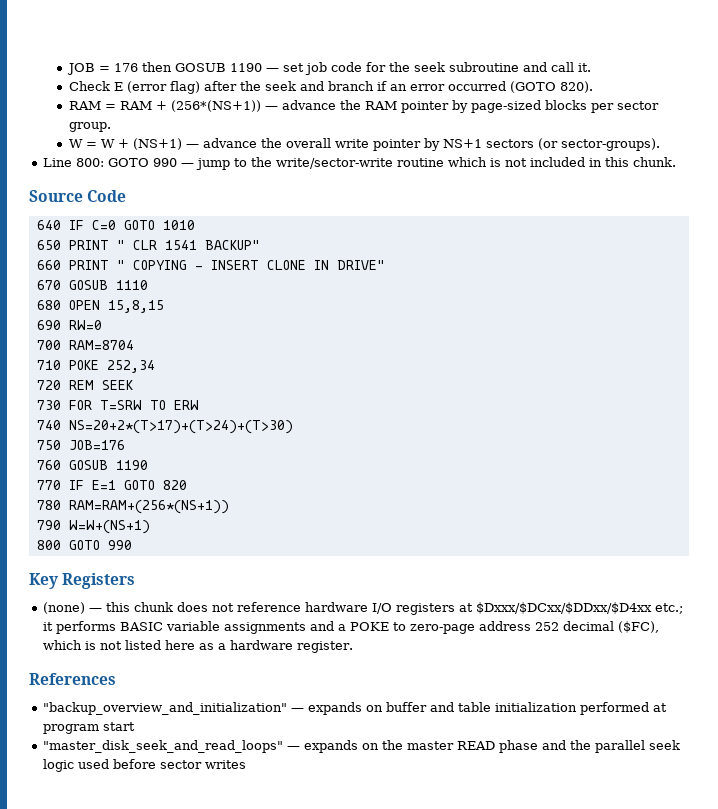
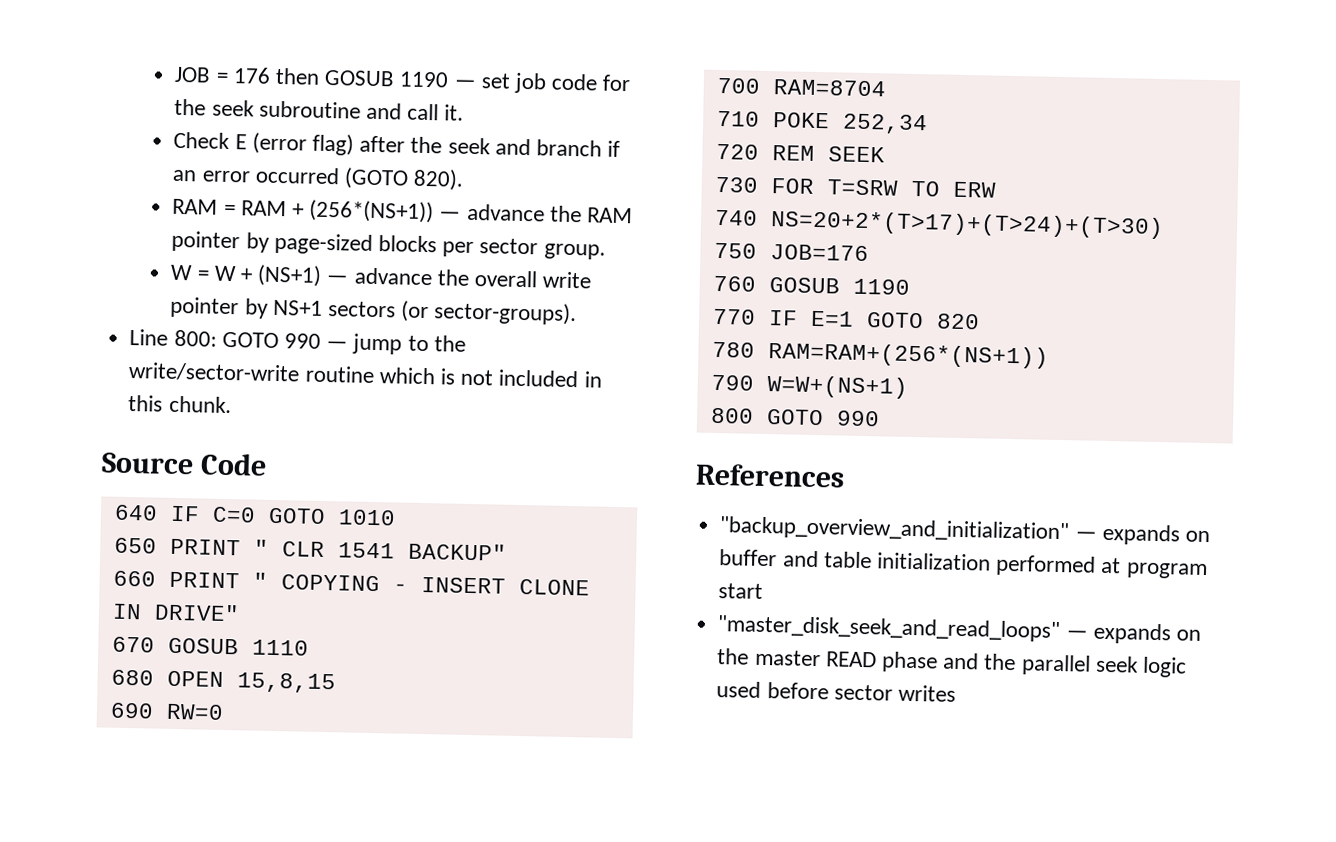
- Key Registers
- (none) — this chunk does not reference hardware I/O registers at $Dxxx/$DCxx/$DDxx/$D4xx etc.; it performs BASIC variable assignments and a POKE to zero-page address 252 decimal ($FC), which is not listed here as a hardware register.

